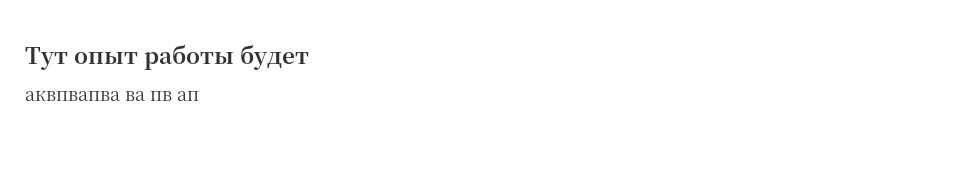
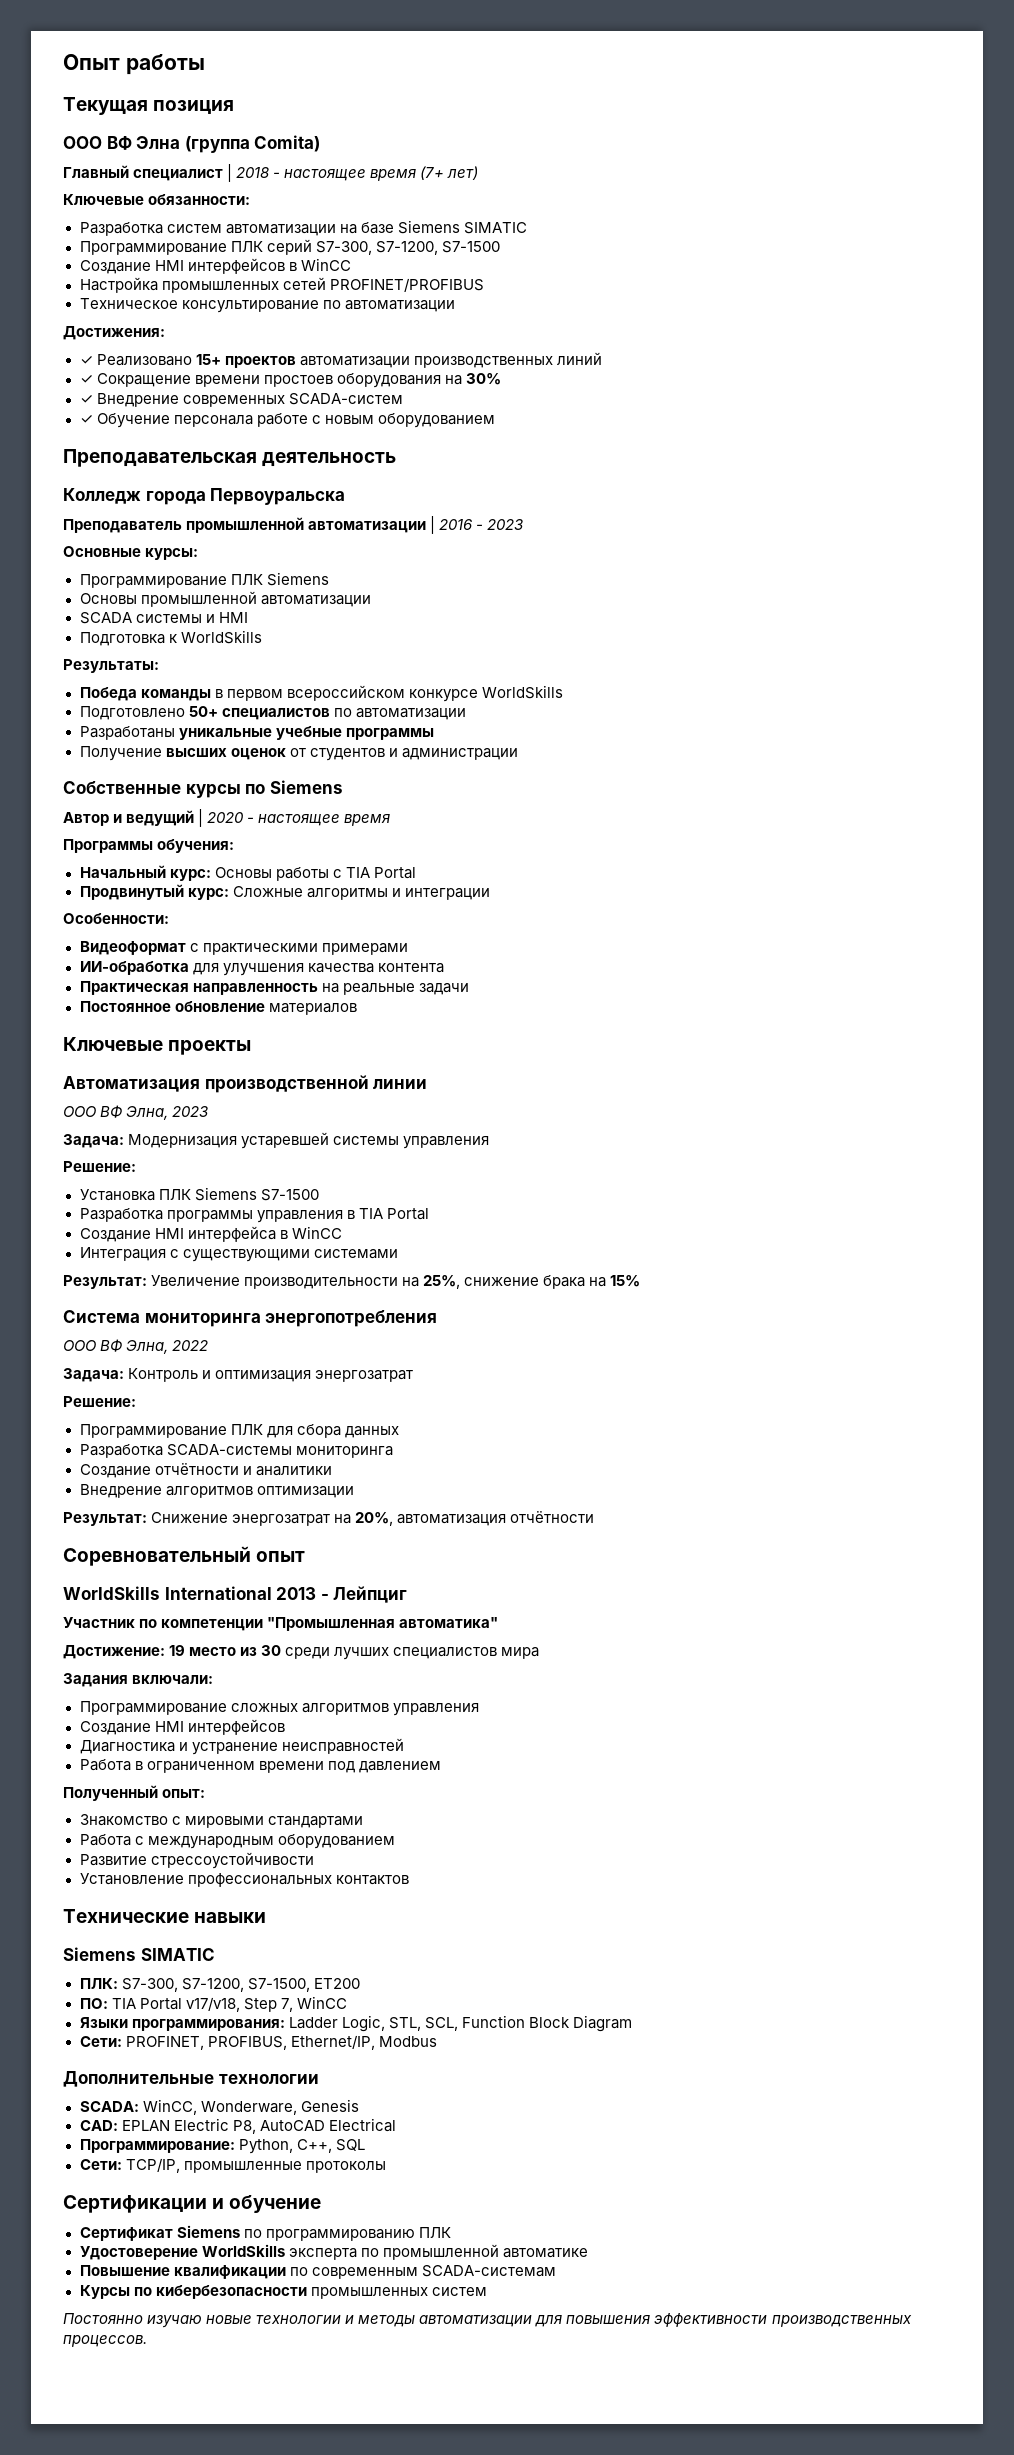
- Тут опыт работы будет
- аквпвапва ва пв ап
+ Опыт работы
+ Текущая позиция
+ ООО ВФ Элна (группа Comita)
+ Главный специалист | 2018 - настоящее время (7+ лет)
+ Ключевые обязанности:
+ Разработка систем автоматизации на базе Siemens SIMATIC
+ Программирование ПЛК серий S7-300, S7-1200, S7-1500
+ Создание HMI интерфейсов в WinCC
+ Настройка промышленных сетей PROFINET/PROFIBUS
+ Техническое консультирование по автоматизации
+ Достижения:
+ ✓ Реализовано 15+ проектов автоматизации производственных линий
+ ✓ Сокращение времени простоев оборудования на 30%
+ ✓ Внедрение современных SCADA-систем
+ ✓ Обучение персонала работе с новым оборудованием
+ Преподавательская деятельность
+ Колледж города Первоуральска
+ Преподаватель промышленной автоматизации | 2016 - 2023
+ Основные курсы:
+ Программирование ПЛК Siemens
+ Основы промышленной автоматизации
+ SCADA системы и HMI
+ Подготовка к WorldSkills
+ Результаты:
+ Победа команды в первом всероссийском конкурсе WorldSkills
+ Подготовлено 50+ специалистов по автоматизации
+ Разработаны уникальные учебные программы
+ Получение высших оценок от студентов и администрации
+ Собственные курсы по Siemens
+ Автор и ведущий | 2020 - настоящее время
+ Программы обучения:
+ Начальный курс: Основы работы с TIA Portal
+ Продвинутый курс: Сложные алгоритмы и интеграции
+ Особенности:
+ Видеоформат с практическими примерами
+ ИИ-обработка для улучшения качества контента
+ Практическая направленность на реальные задачи
+ Постоянное обновление материалов
+ Ключевые проекты
+ Автоматизация производственной линии
+ ООО ВФ Элна, 2023
+ Задача: Модернизация устаревшей системы управления
+ Решение:
+ Установка ПЛК Siemens S7-1500
+ Разработка программы управления в TIA Portal
+ Создание HMI интерфейса в WinCC
+ Интеграция с существующими системами
+ Результат: Увеличение производительности на 25%, снижение брака на 15%
+ Система мониторинга энергопотребления
+ ООО ВФ Элна, 2022
+ Задача: Контроль и оптимизация энергозатрат
+ Решение:
+ Программирование ПЛК для сбора данных
+ Разработка SCADA-системы мониторинга
+ Создание отчётности и аналитики
+ Внедрение алгоритмов оптимизации
+ Результат: Снижение энергозатрат на 20%, автоматизация отчётности
+ Соревновательный опыт
+ WorldSkills International 2013 - Лейпциг
+ Участник по компетенции "Промышленная автоматика"
+ Достижение: 19 место из 30 среди лучших специалистов мира
+ Задания включали:
+ Программирование сложных алгоритмов управления
+ Создание HMI интерфейсов
+ Диагностика и устранение неисправностей
+ Работа в ограниченном времени под давлением
+ Полученный опыт:
+ Знакомство с мировыми стандартами
+ Работа с международным оборудованием
+ Развитие стрессоустойчивости
+ Установление профессиональных контактов
+ Технические навыки
+ Siemens SIMATIC
+ ПЛК: S7-300, S7-1200, S7-1500, ET200
+ ПО: TIA Portal v17/v18, Step 7, WinCC
+ Языки программирования: Ladder Logic, STL, SCL, Function Block Diagram
+ Сети: PROFINET, PROFIBUS, Ethernet/IP, Modbus
+ Дополнительные технологии
+ SCADA: WinCC, Wonderware, Genesis
+ CAD: EPLAN Electric P8, AutoCAD Electrical
+ Программирование: Python, C++, SQL
+ Сети: TCP/IP, промышленные протоколы
+ Сертификации и обучение
+ Сертификат Siemens по программированию ПЛК
+ Удостоверение WorldSkills эксперта по промышленной автоматике
+ Повышение квалификации по современным SCADA-системам
+ Курсы по кибербезопасности промышленных систем
+ Постоянно изучаю новые технологии и методы автоматизации для повышения эффективности производственных процессов.

